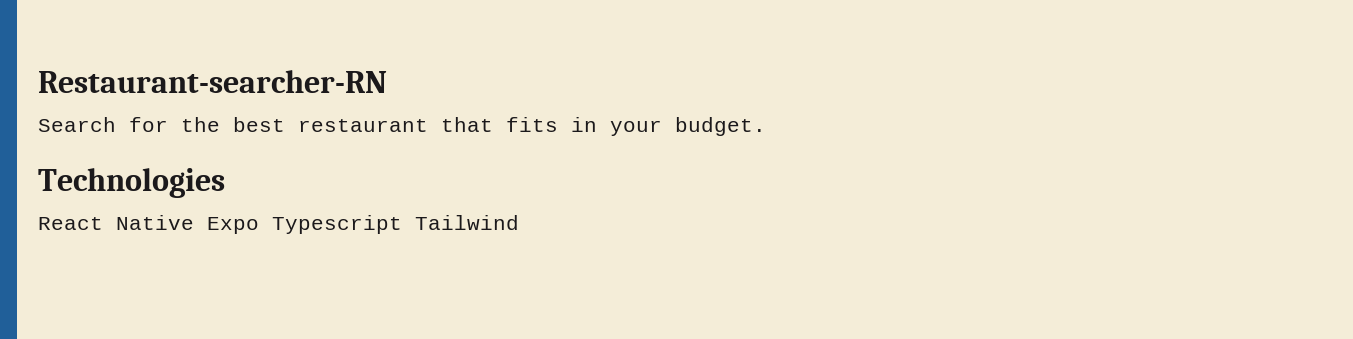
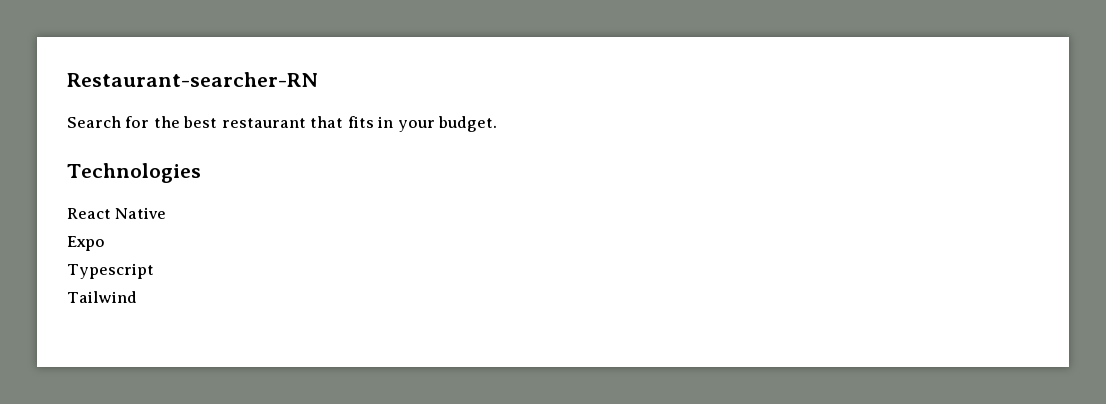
- React Native Expo Typescript Tailwind
+ React Native
+ Expo
+ Typescript
+ Tailwind

